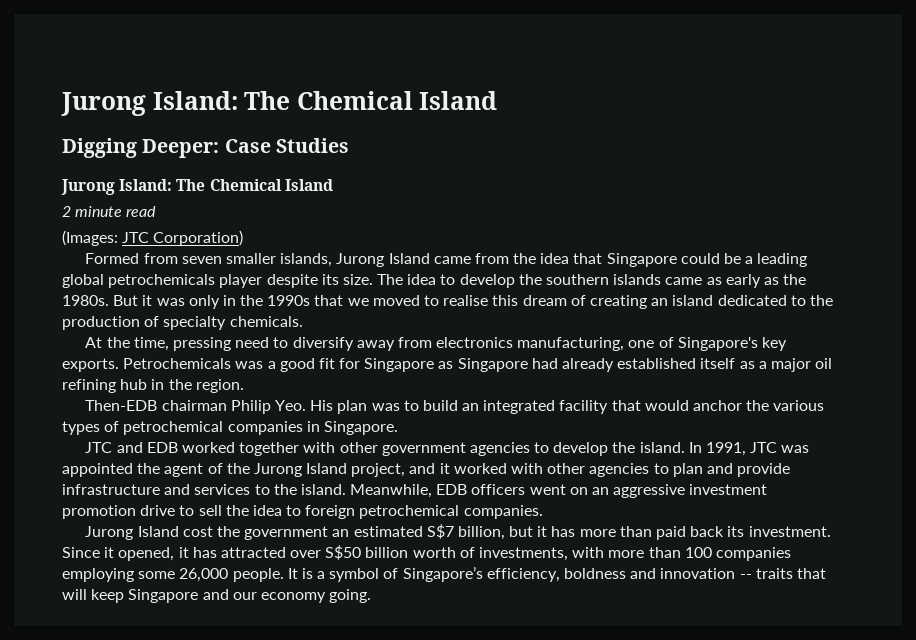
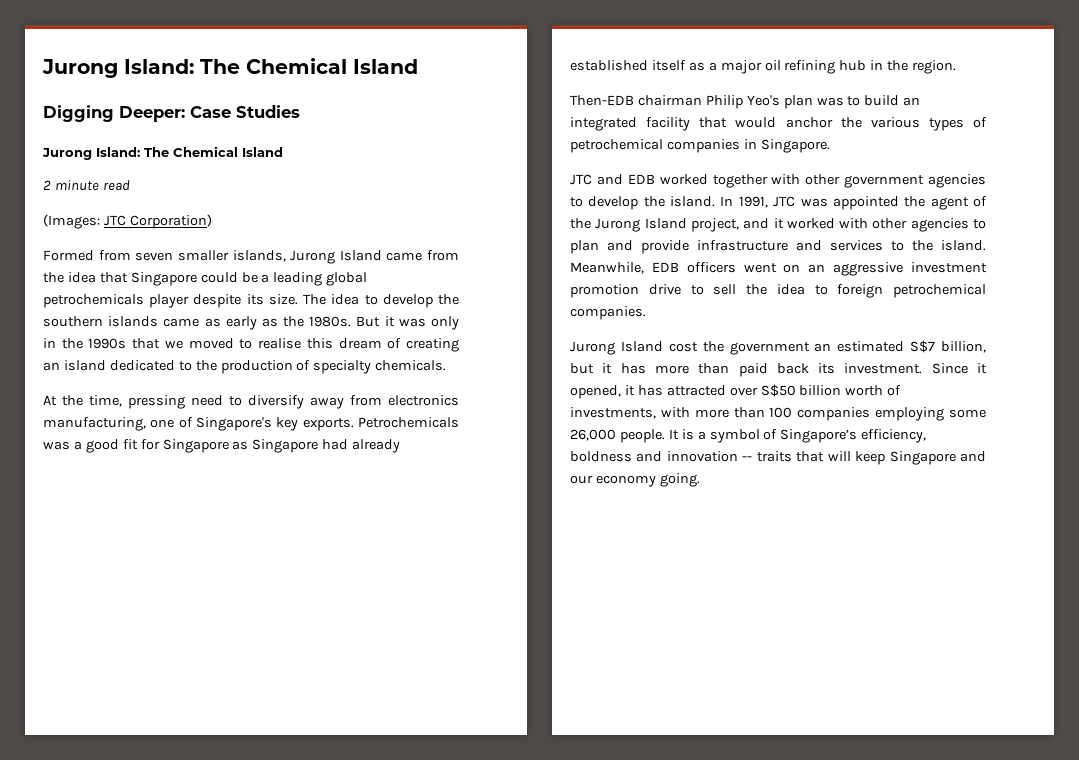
- Then-EDB chairman Philip Yeo. His plan was to build an integrated facility that would anchor the various types of petrochemical companies in Singapore.
+ Then-EDB chairman Philip Yeo's plan was to build an integrated facility that would anchor the various types of petrochemical companies in Singapore.

